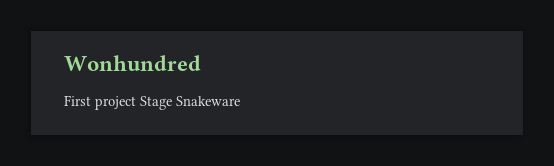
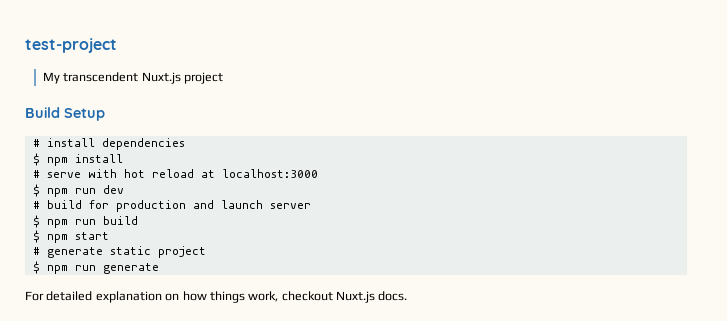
- Wonhundred
- First project Stage Snakeware
+ test-project
+ My transcendent Nuxt.js project
+ Build Setup
+ # install dependencies
+ $ npm install
+ # serve with hot reload at localhost:3000
+ $ npm run dev
+ # build for production and launch server
+ $ npm run build
+ $ npm start
+ # generate static project
+ $ npm run generate
+ For detailed explanation on how things work, checkout Nuxt.js docs.

